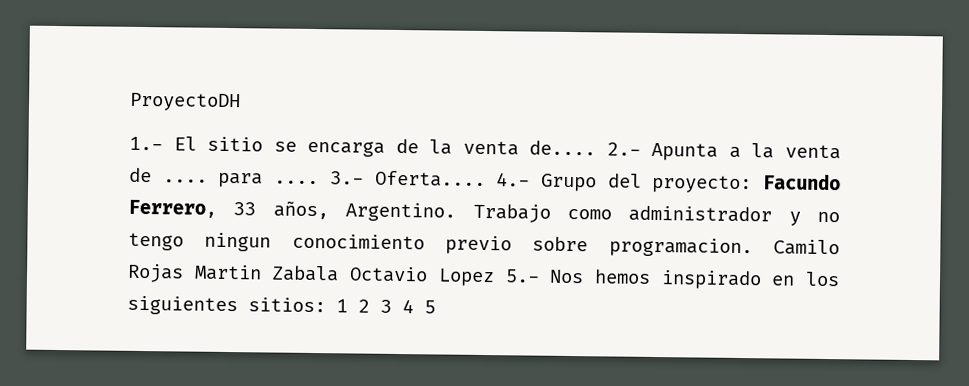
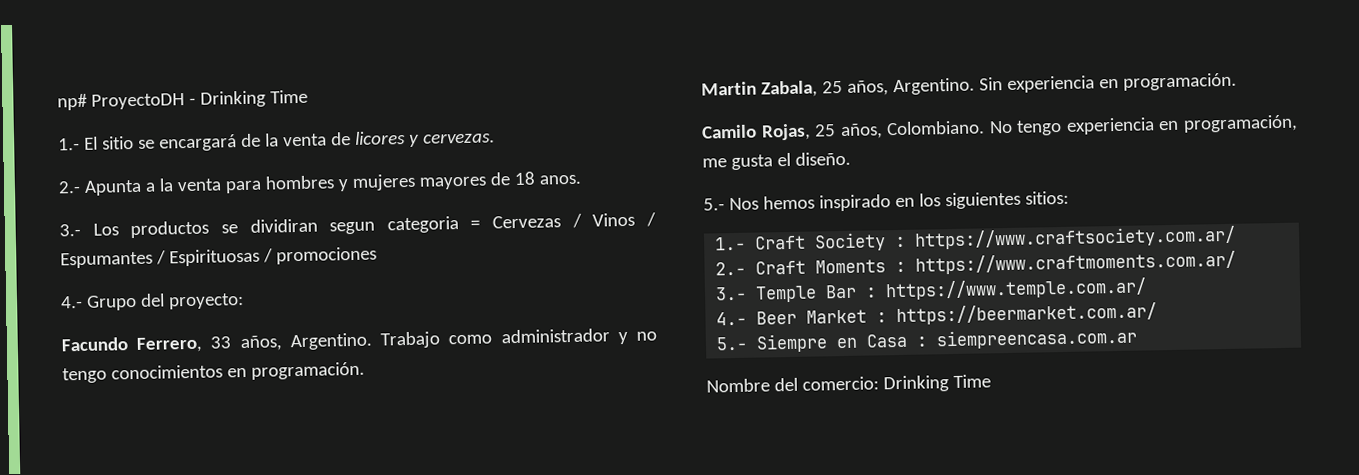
- ProyectoDH
+ np# ProyectoDH - Drinking Time
- 1.- El sitio se encarga de la venta de.... 2.- Apunta a la venta de .... para .... 3.- Oferta.... 4.- Grupo del proyecto: Facundo Ferrero, 33 años, Argentino.
+ 1.- El sitio se encargará de la venta de licores y cervezas.
+ 2.- Apunta a la venta para hombres y mujeres mayores de 18 anos.
+ 3.- Los productos se dividiran segun categoria = Cervezas / Vinos / Espumantes / Espirituosas / promociones
+ 4.- Grupo del proyecto:
+ Facundo Ferrero, 33 años, Argentino.
- Trabajo como administrador y no tengo ningun conocimiento previo sobre programacion. Camilo Rojas Martin Zabala Octavio Lopez 5.- Nos hemos inspirado en los siguientes sitios: 1 2 3 4 5
+ Trabajo como administrador y no tengo conocimientos en programación.
+ Martin Zabala, 25 años, Argentino. Sin experiencia en programación.
+ Camilo Rojas, 25 años, Colombiano. No tengo experiencia en programación, me gusta el diseño.
+ 5.- Nos hemos inspirado en los siguientes sitios:
+ 1.- Craft Society : https://www.craftsociety.com.ar/
+ 2.- Craft Moments : https://www.craftmoments.com.ar/
+ 3.- Temple Bar : https://www.temple.com.ar/
+ 4.- Beer Market : https://beermarket.com.ar/
+ 5.- Siempre en Casa : siempreencasa.com.ar
+ Nombre del comercio: Drinking Time

